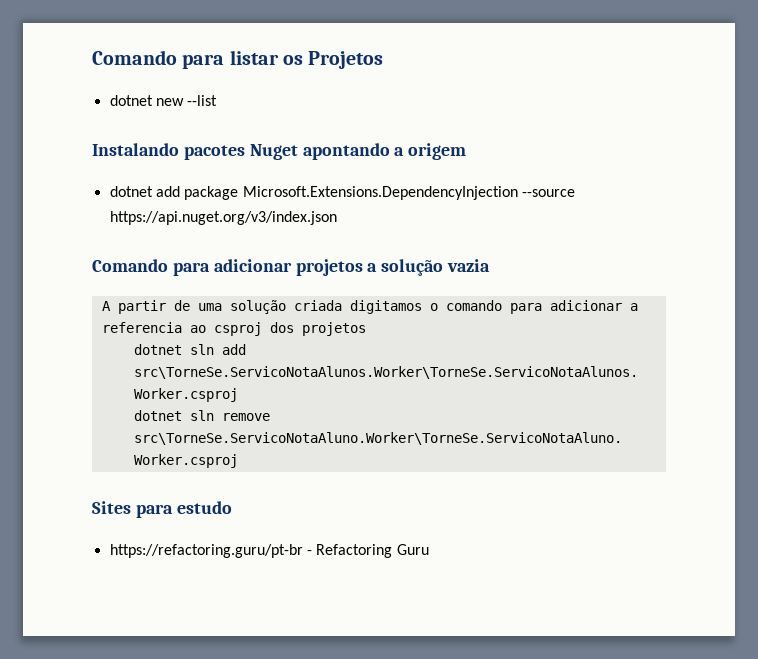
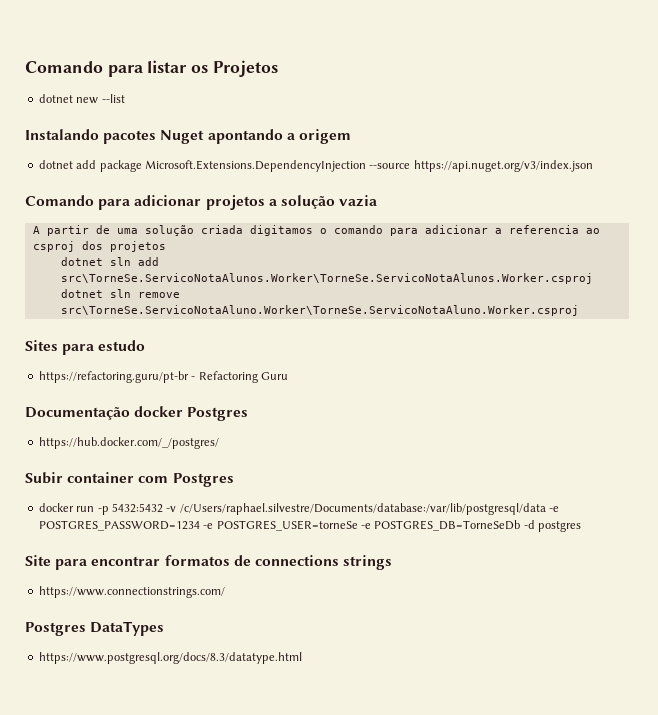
+ Documentação docker Postgres
+ https://hub.docker.com/_/postgres/
+ Subir container com Postgres
+ docker run -p 5432:5432 -v /c/Users/raphael.silvestre/Documents/database:/var/lib/postgresql/data -e POSTGRES_PASSWORD=1234 -e POSTGRES_USER=torneSe -e POSTGRES_DB=TorneSeDb -d postgres
+ Site para encontrar formatos de connections strings
+ https://www.connectionstrings.com/
+ Postgres DataTypes
+ https://www.postgresql.org/docs/8.3/datatype.html

